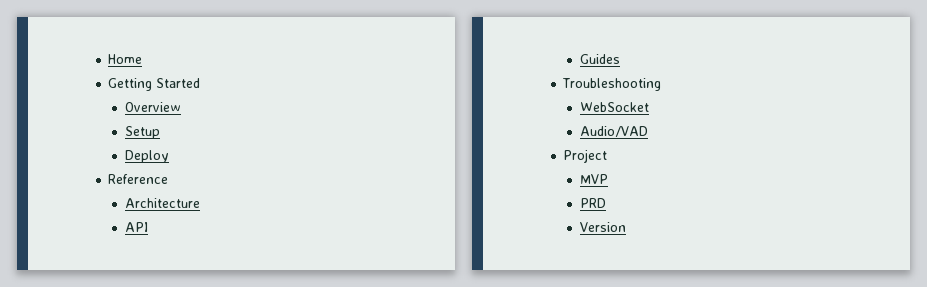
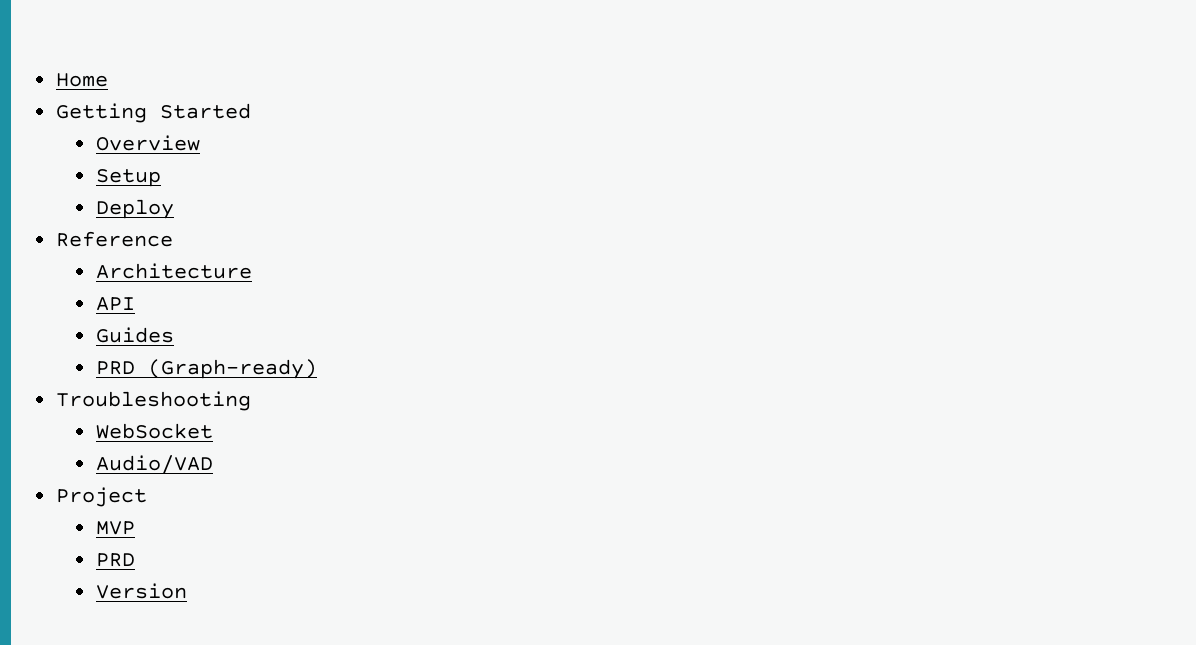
+ PRD (Graph-ready)

